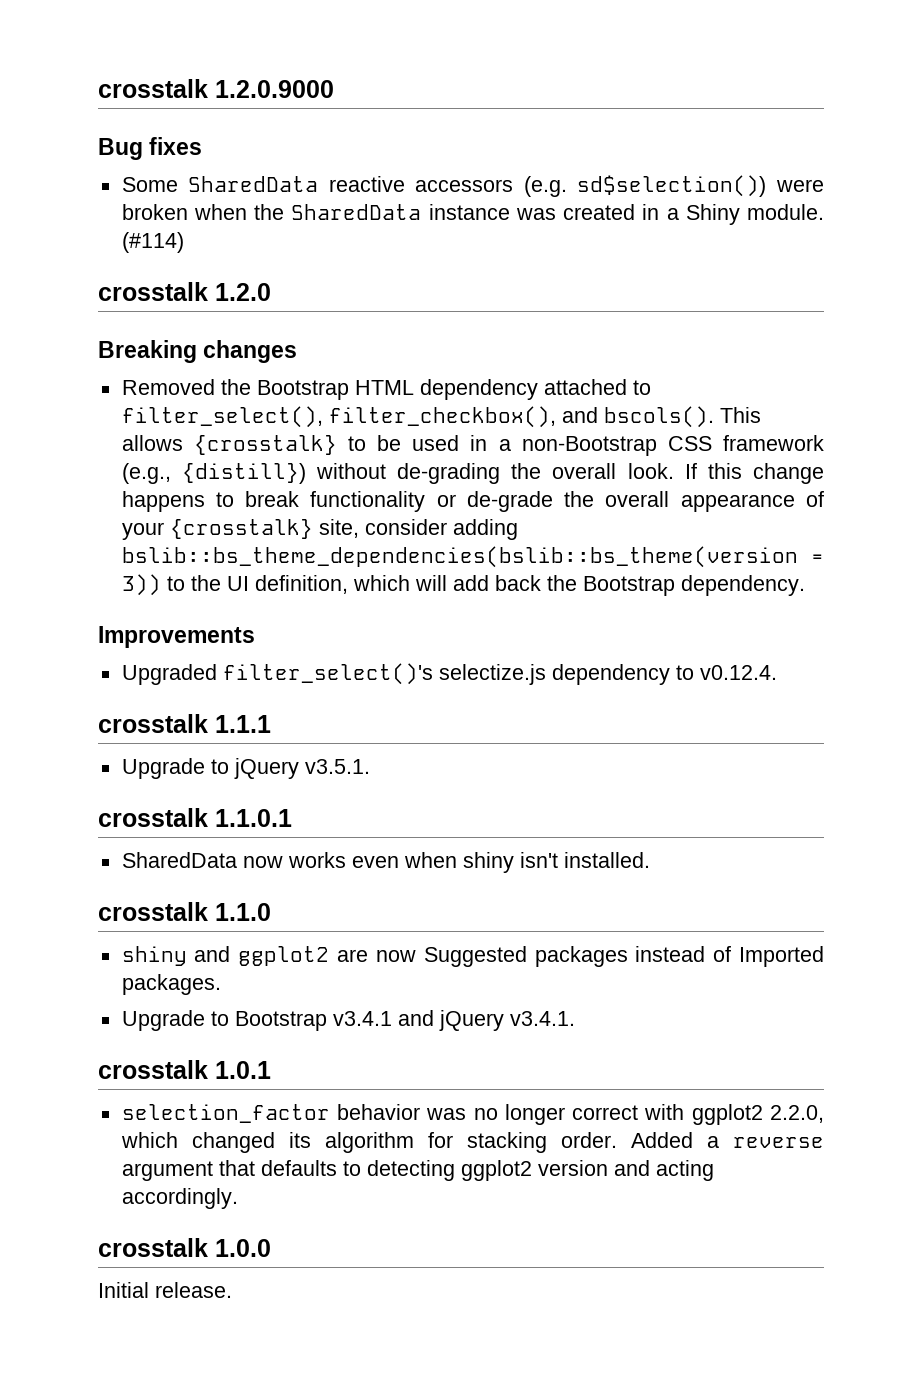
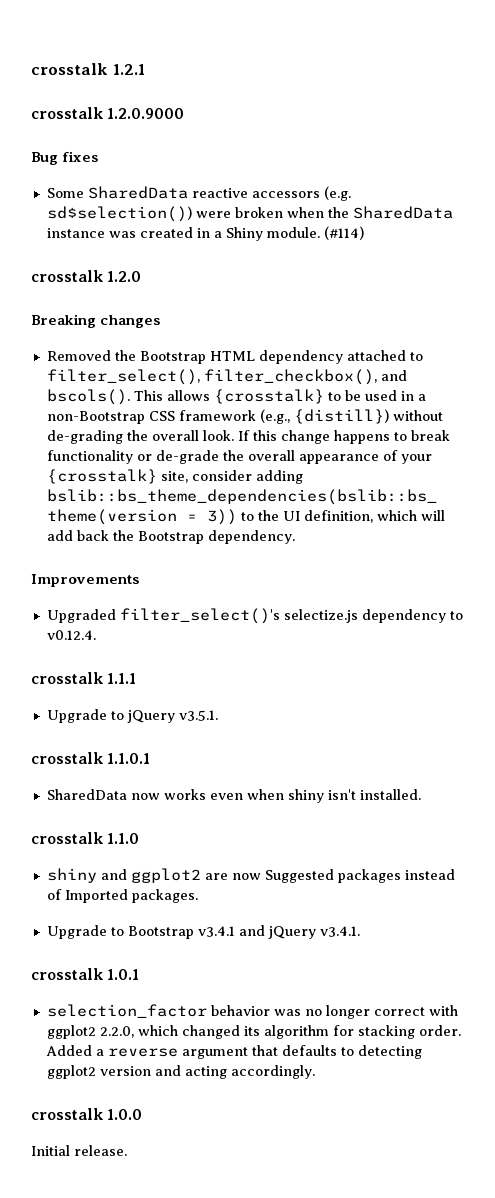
+ crosstalk 1.2.1

